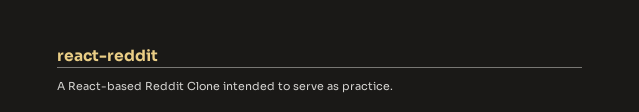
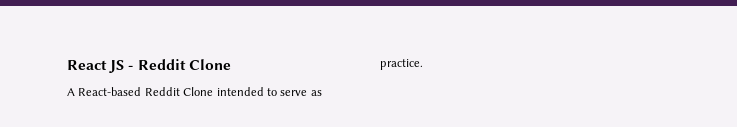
- react-reddit
+ React JS - Reddit Clone

